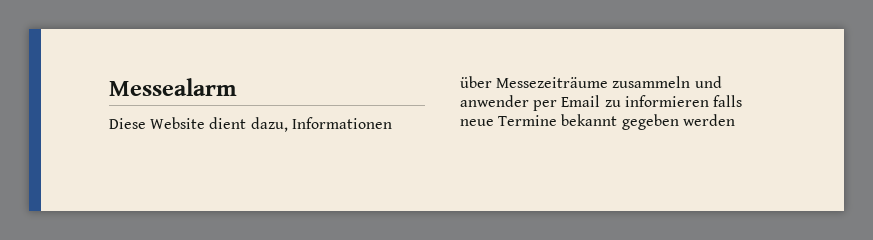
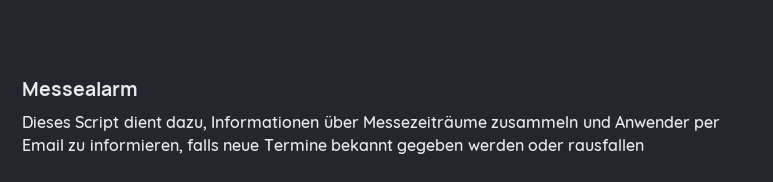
- Diese Website dient dazu, Informationen über Messezeiträume zusammeln und anwender per Email zu informieren falls neue Termine bekannt gegeben werden
+ Dieses Script dient dazu, Informationen über Messezeiträume zusammeln und Anwender per Email zu informieren, falls neue Termine bekannt gegeben werden oder rausfallen

